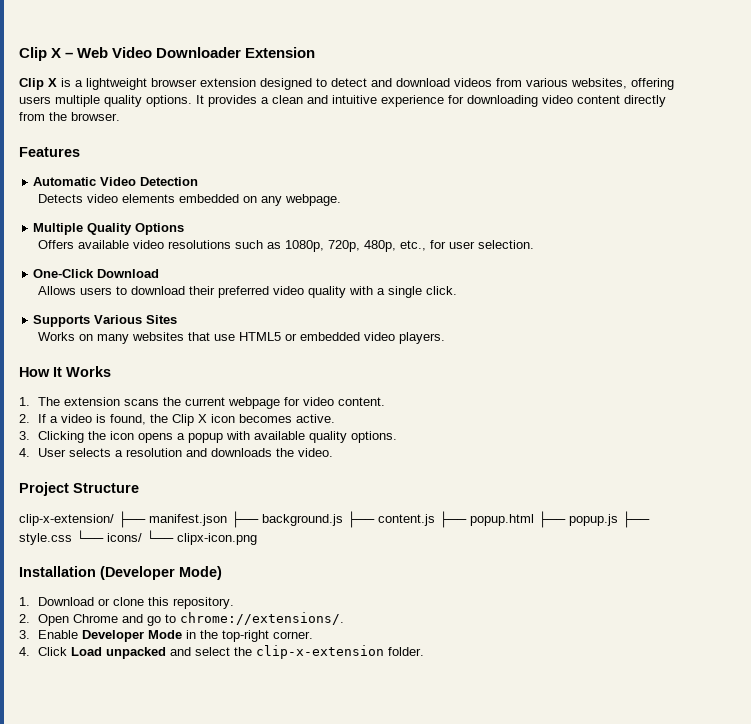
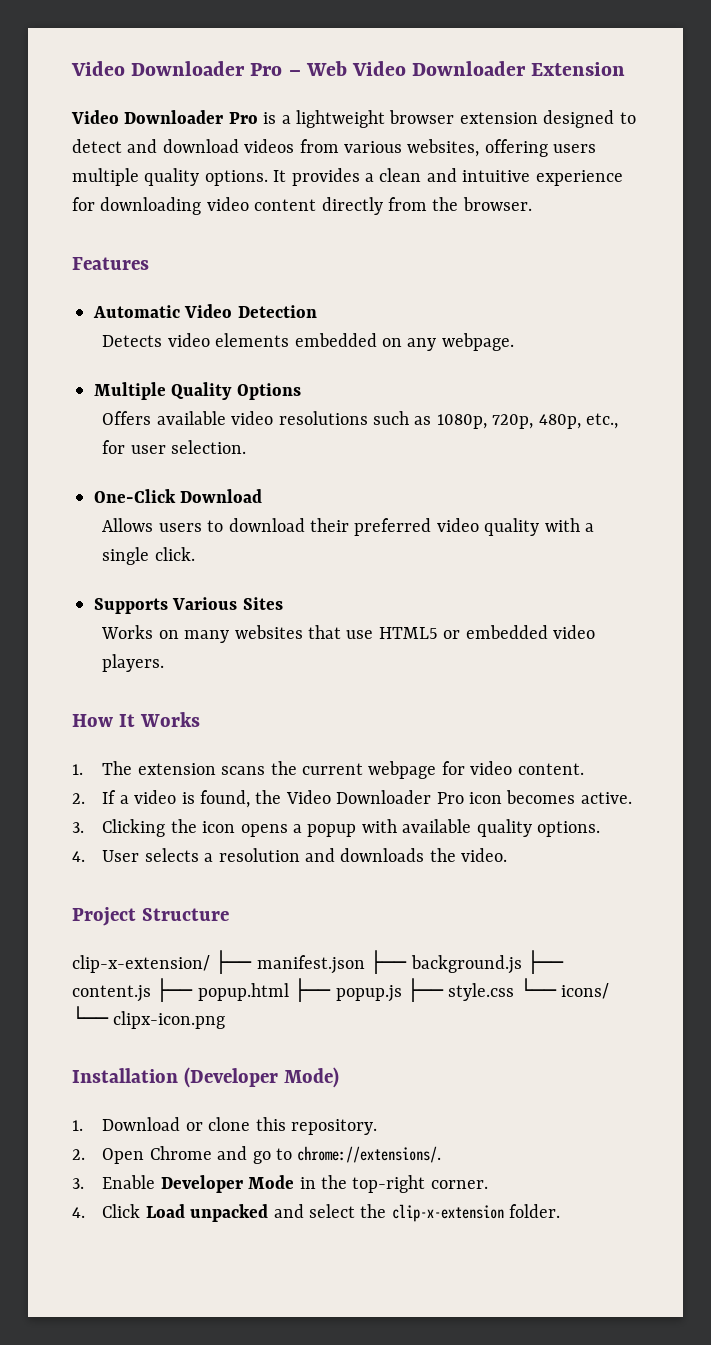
- Clip X – Web Video Downloader Extension
+ Video Downloader Pro – Web Video Downloader Extension
- Clip X is a lightweight browser extension designed to detect and download videos from various websites, offering users multiple quality options.
+ Video Downloader Pro is a lightweight browser extension designed to detect and download videos from various websites, offering users multiple quality options.
- 2. If a video is found, the Clip X icon becomes active.
+ 2. If a video is found, the Video Downloader Pro icon becomes active.

